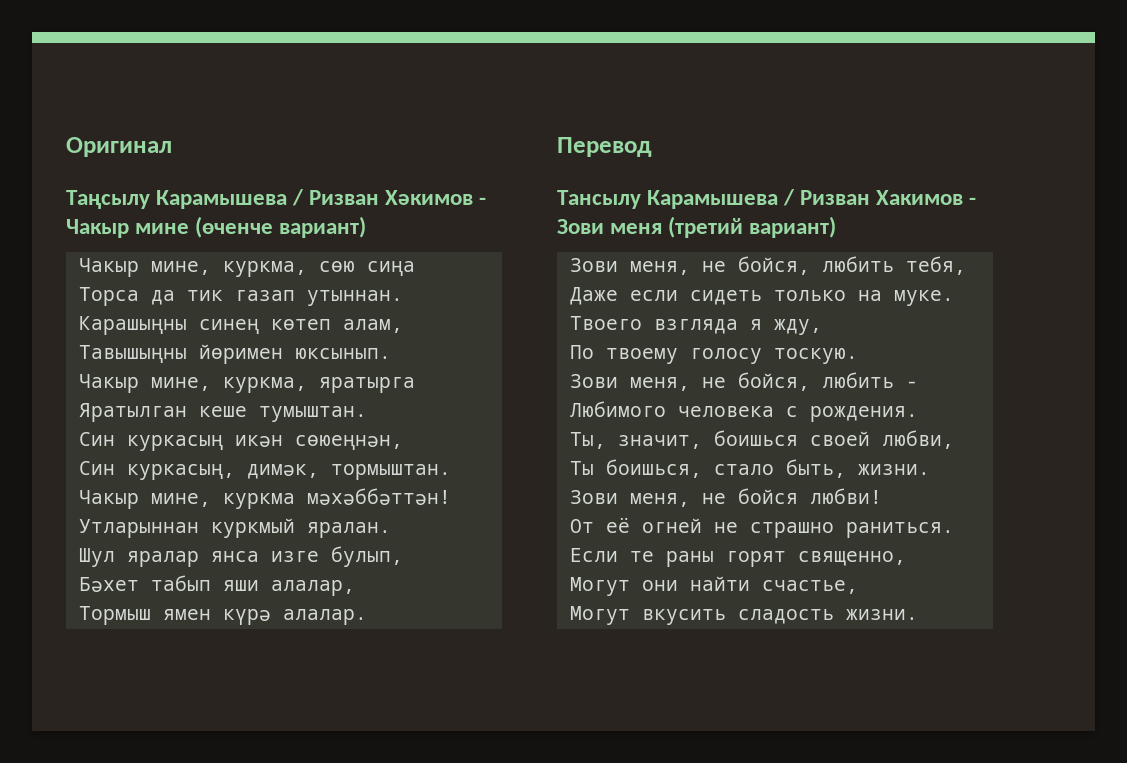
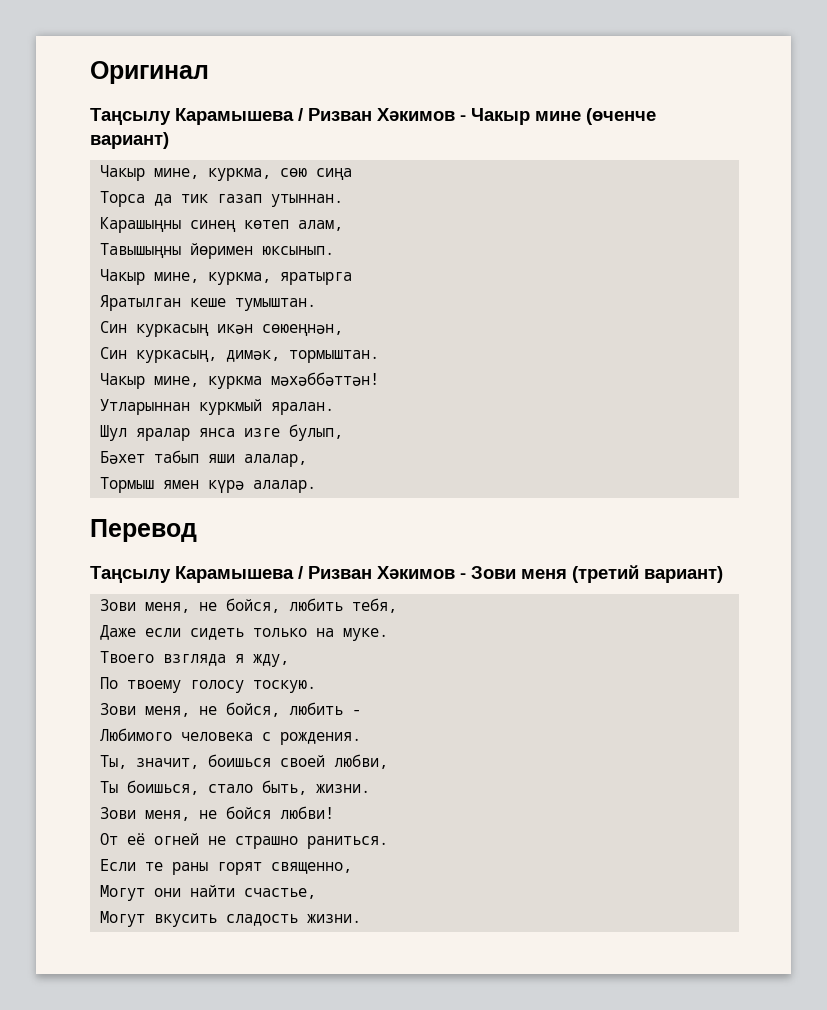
- Тансылу Карамышева / Ризван Хакимов - Зови меня (третий вариант)
+ Таңсылу Карамышева / Ризван Хәкимов - Зови меня (третий вариант)

